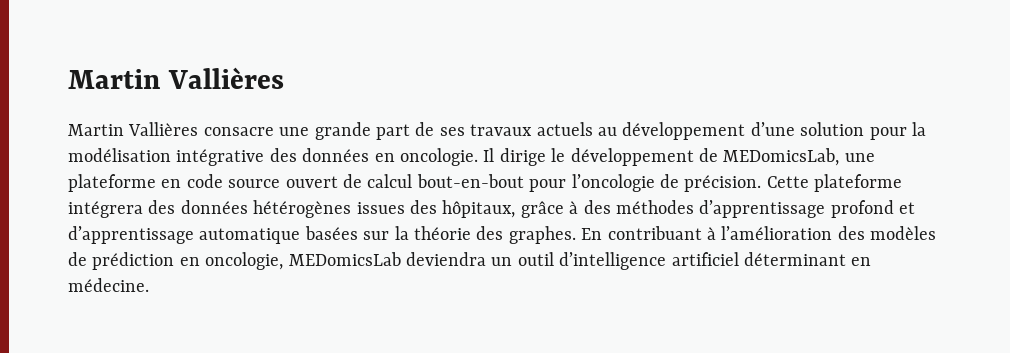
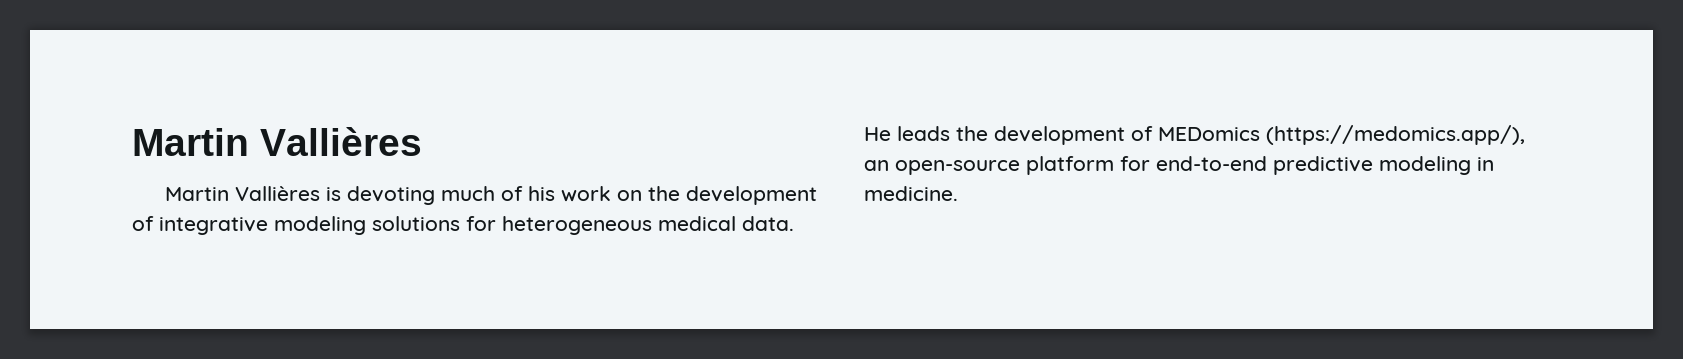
- Martin Vallières consacre une grande part de ses travaux actuels au développement d’une solution pour la modélisation intégrative des données en oncologie. Il dirige le développement de MEDomicsLab, une plateforme en code source ouvert de calcul bout-en-bout pour l’oncologie de précision. Cette plateforme intégrera des données hétérogènes issues des hôpitaux, grâce à des méthodes d’apprentissage profond et d’apprentissage automatique basées sur la théorie des graphes. En contribuant à l’amélioration des modèles de prédiction en oncologie, MEDomicsLab deviendra un outil d’intelligence artificiel déterminant en médecine.
+ Martin Vallières is devoting much of his work on the development of integrative modeling solutions for heterogeneous medical data. He leads the development of MEDomics (https://medomics.app/), an open-source platform for end-to-end predictive modeling in medicine.

